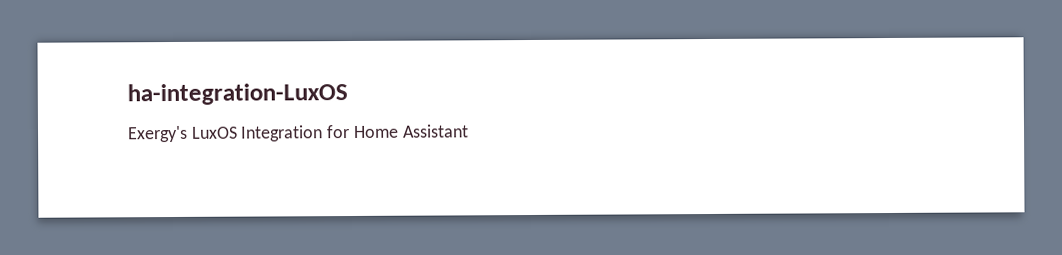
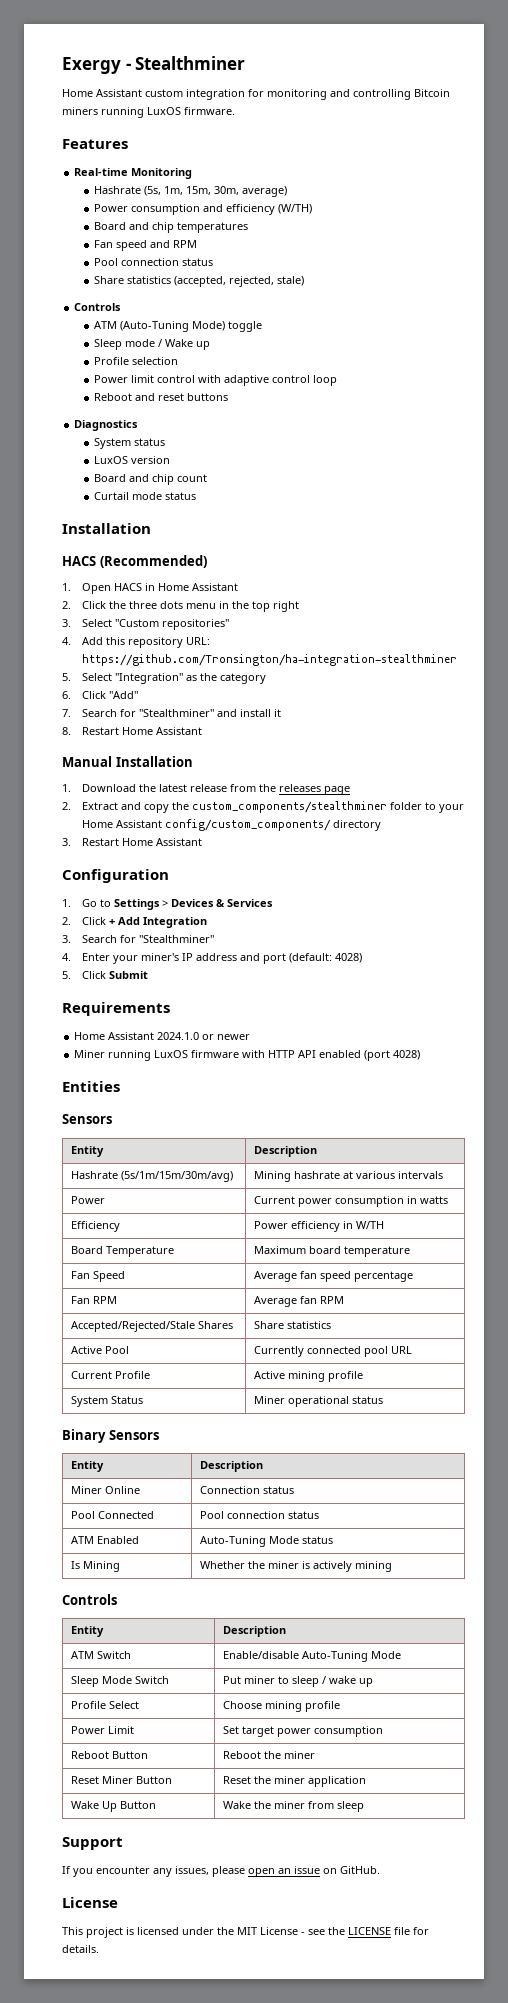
- ha-integration-LuxOS
- Exergy's LuxOS Integration for Home Assistant
+ Exergy - Stealthminer
+ Home Assistant custom integration for monitoring and controlling Bitcoin miners running LuxOS firmware.
+ Features
+ Real-time Monitoring
+ Hashrate (5s, 1m, 15m, 30m, average)
+ Power consumption and efficiency (W/TH)
+ Board and chip temperatures
+ Fan speed and RPM
+ Pool connection status
+ Share statistics (accepted, rejected, stale)
+ Controls
+ ATM (Auto-Tuning Mode) toggle
+ Sleep mode / Wake up
+ Profile selection
+ Power limit control with adaptive control loop
+ Reboot and reset buttons
+ Diagnostics
+ System status
+ LuxOS version
+ Board and chip count
+ Curtail mode status
+ Installation
+ HACS (Recommended)
+ 1. Open HACS in Home Assistant
+ 2. Click the three dots menu in the top right
+ 3. Select "Custom repositories"
+ 4. Add this repository URL: https://github.com/Tronsington/ha-integration-stealthminer
+ 5. Select "Integration" as the category
+ 6. Click "Add"
+ 7. Search for "Stealthminer" and install it
+ 8. Restart Home Assistant
+ Manual Installation
+ 1. Download the latest release from the releases page
+ 2. Extract and copy the custom_components/stealthminer folder to your Home Assistant config/custom_components/ directory
+ 3. Restart Home Assistant
+ Configuration
+ 1. Go to Settings > Devices & Services
+ 2. Click + Add Integration
+ 3. Search for "Stealthminer"
+ 4. Enter your miner's IP address and port (default: 4028)
+ 5. Click Submit
+ Requirements
+ Home Assistant 2024.1.0 or newer
+ Miner running LuxOS firmware with HTTP API enabled (port 4028)
+ Entities
+ Sensors
+ Entity | Description
+ Hashrate (5s/1m/15m/30m/avg) | Mining hashrate at various intervals
+ Power | Current power consumption in watts
+ Efficiency | Power efficiency in W/TH
+ Board Temperature | Maximum board temperature
+ Fan Speed | Average fan speed percentage
+ Fan RPM | Average fan RPM
+ Accepted/Rejected/Stale Shares | Share statistics
+ Active Pool | Currently connected pool URL
+ Current Profile | Active mining profile
+ System Status | Miner operational status
+ Binary Sensors
+ Entity | Description
+ Miner Online | Connection status
+ Pool Connected | Pool connection status
+ ATM Enabled | Auto-Tuning Mode status
+ Is Mining | Whether the miner is actively mining
+ Controls
+ Entity | Description
+ ATM Switch | Enable/disable Auto-Tuning Mode
+ Sleep Mode Switch | Put miner to sleep / wake up
+ Profile Select | Choose mining profile
+ Power Limit | Set target power consumption
+ Reboot Button | Reboot the miner
+ Reset Miner Button | Reset the miner application
+ Wake Up Button | Wake the miner from sleep
+ Support
+ If you encounter any issues, please open an issue on GitHub.
+ License
+ This project is licensed under the MIT License - see the LICENSE file for details.

